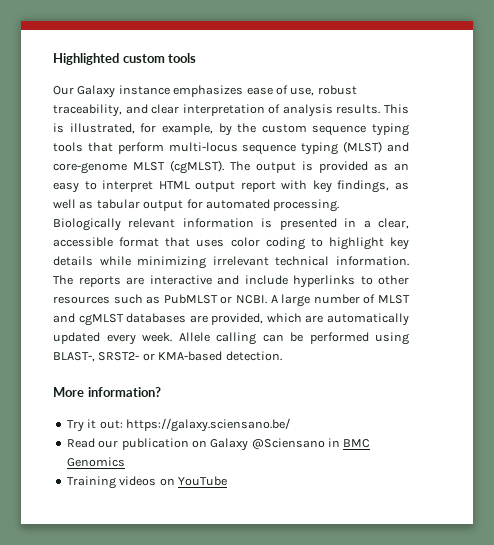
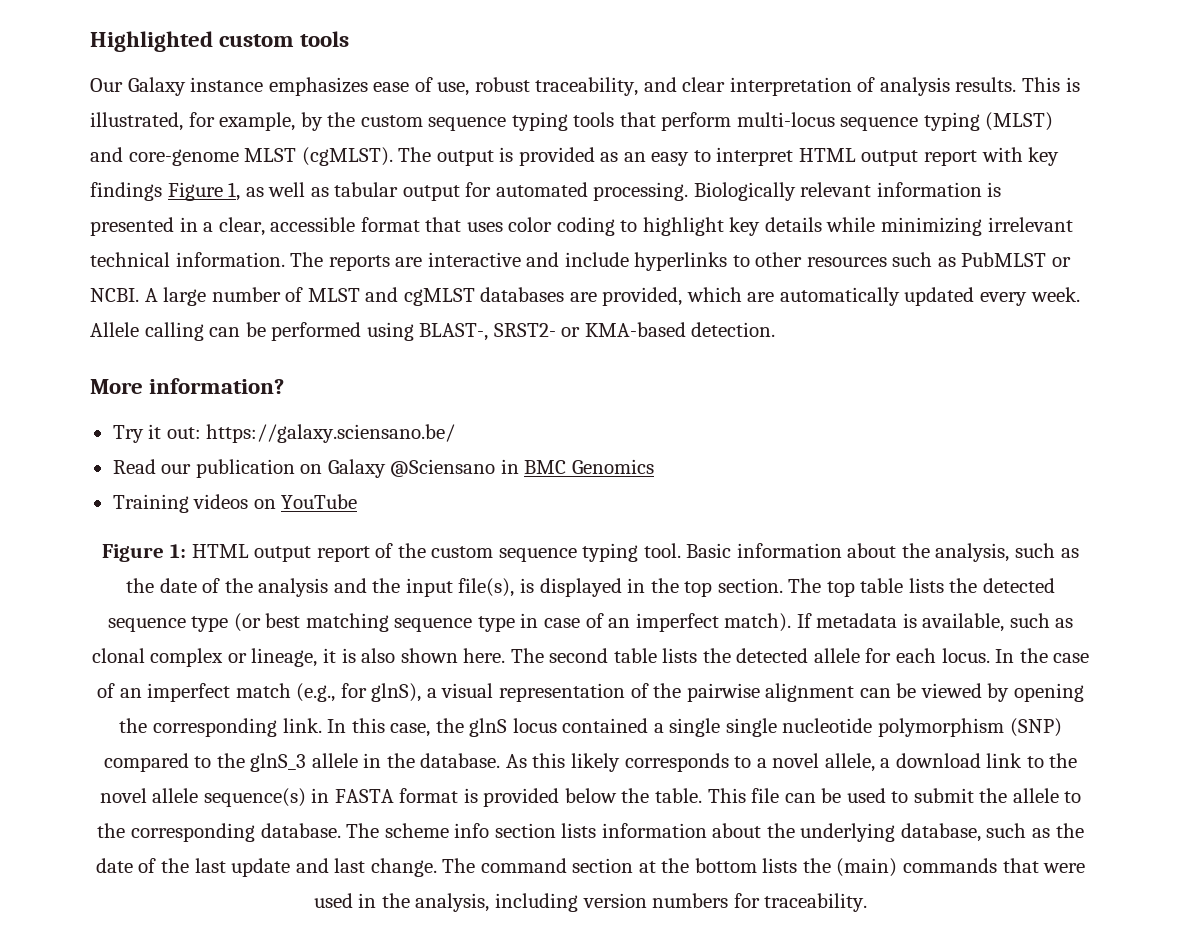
- The output is provided as an easy to interpret HTML output report with key findings, as well as tabular output for automated processing.
+ The output is provided as an easy to interpret HTML output report with key findings Figure 1, as well as tabular output for automated processing.
+ Figure 1: HTML output report of the custom sequence typing tool. Basic information about the analysis, such as the date of the analysis and the input file(s), is displayed in the top section. The top table lists the detected sequence type (or best matching sequence type in case of an imperfect match). If metadata is available, such as clonal complex or lineage, it is also shown here. The second table lists the detected allele for each locus. In the case of an imperfect match (e.g., for glnS), a visual representation of the pairwise alignment can be viewed by opening the corresponding link. In this case, the glnS locus contained a single single nucleotide polymorphism (SNP) compared to the glnS_3 allele in the database. As this likely corresponds to a novel allele, a download link to the novel allele sequence(s) in FASTA format is provided below the table. This file can be used to submit the allele to the corresponding database. The scheme info section lists information about the underlying database, such as the date of the last update and last change. The command section at the bottom lists the (main) commands that were used in the analysis, including version numbers for traceability.

